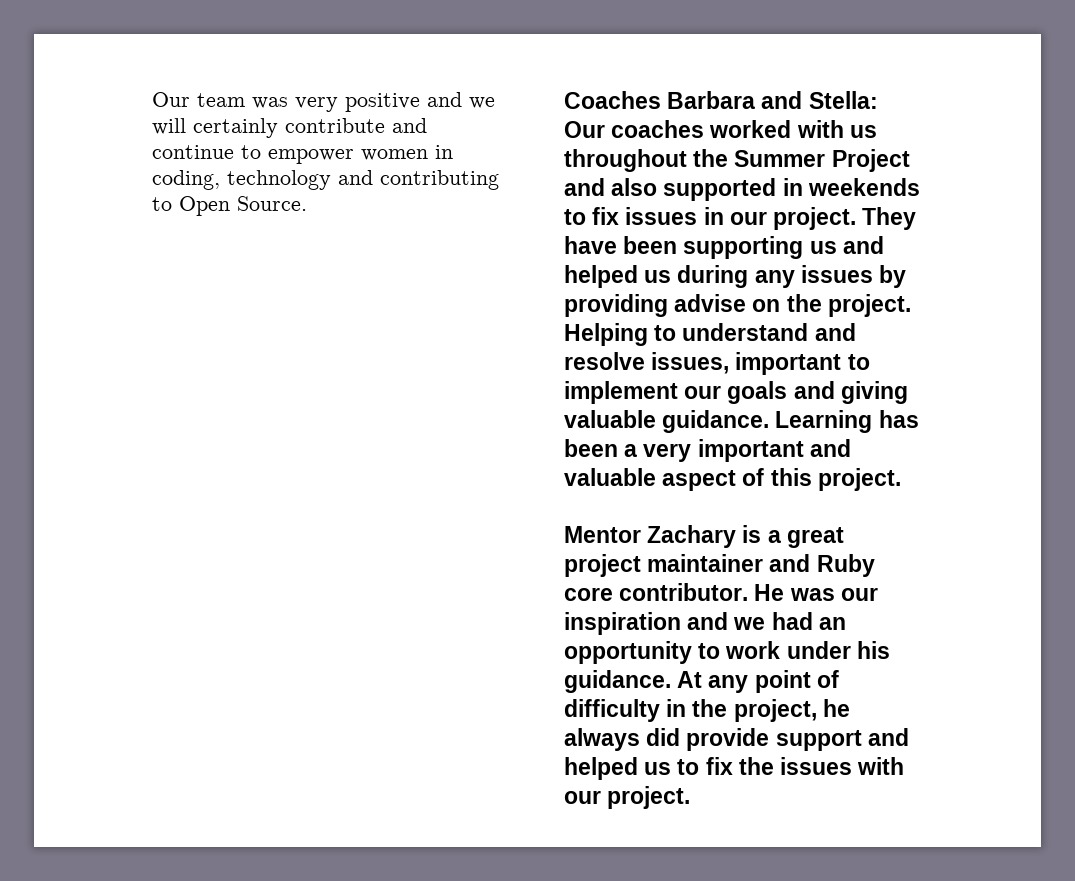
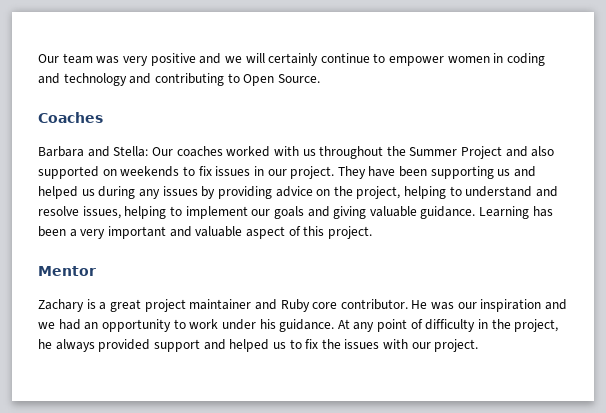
- Our team was very positive and we will certainly contribute and continue to empower women in coding, technology and contributing to Open Source.
+ Our team was very positive and we will certainly continue to empower women in coding and technology and contributing to Open Source.
- Coaches Barbara and Stella: Our coaches worked with us throughout the Summer Project and also supported in weekends to fix issues in our project.
+ Coaches
+ Barbara and Stella: Our coaches worked with us throughout the Summer Project and also supported on weekends to fix issues in our project.
- They have been supporting us and helped us during any issues by providing advise on the project. Helping to understand and resolve issues, important to implement our goals and giving valuable guidance.
+ They have been supporting us and helped us during any issues by providing advice on the project, helping to understand and resolve issues, helping to implement our goals and giving valuable guidance.
- Mentor Zachary is a great project maintainer and Ruby core contributor.
+ Mentor
+ Zachary is a great project maintainer and Ruby core contributor.
- At any point of difficulty in the project, he always did provide support and helped us to fix the issues with our project.
+ At any point of difficulty in the project, he always provided support and helped us to fix the issues with our project.

